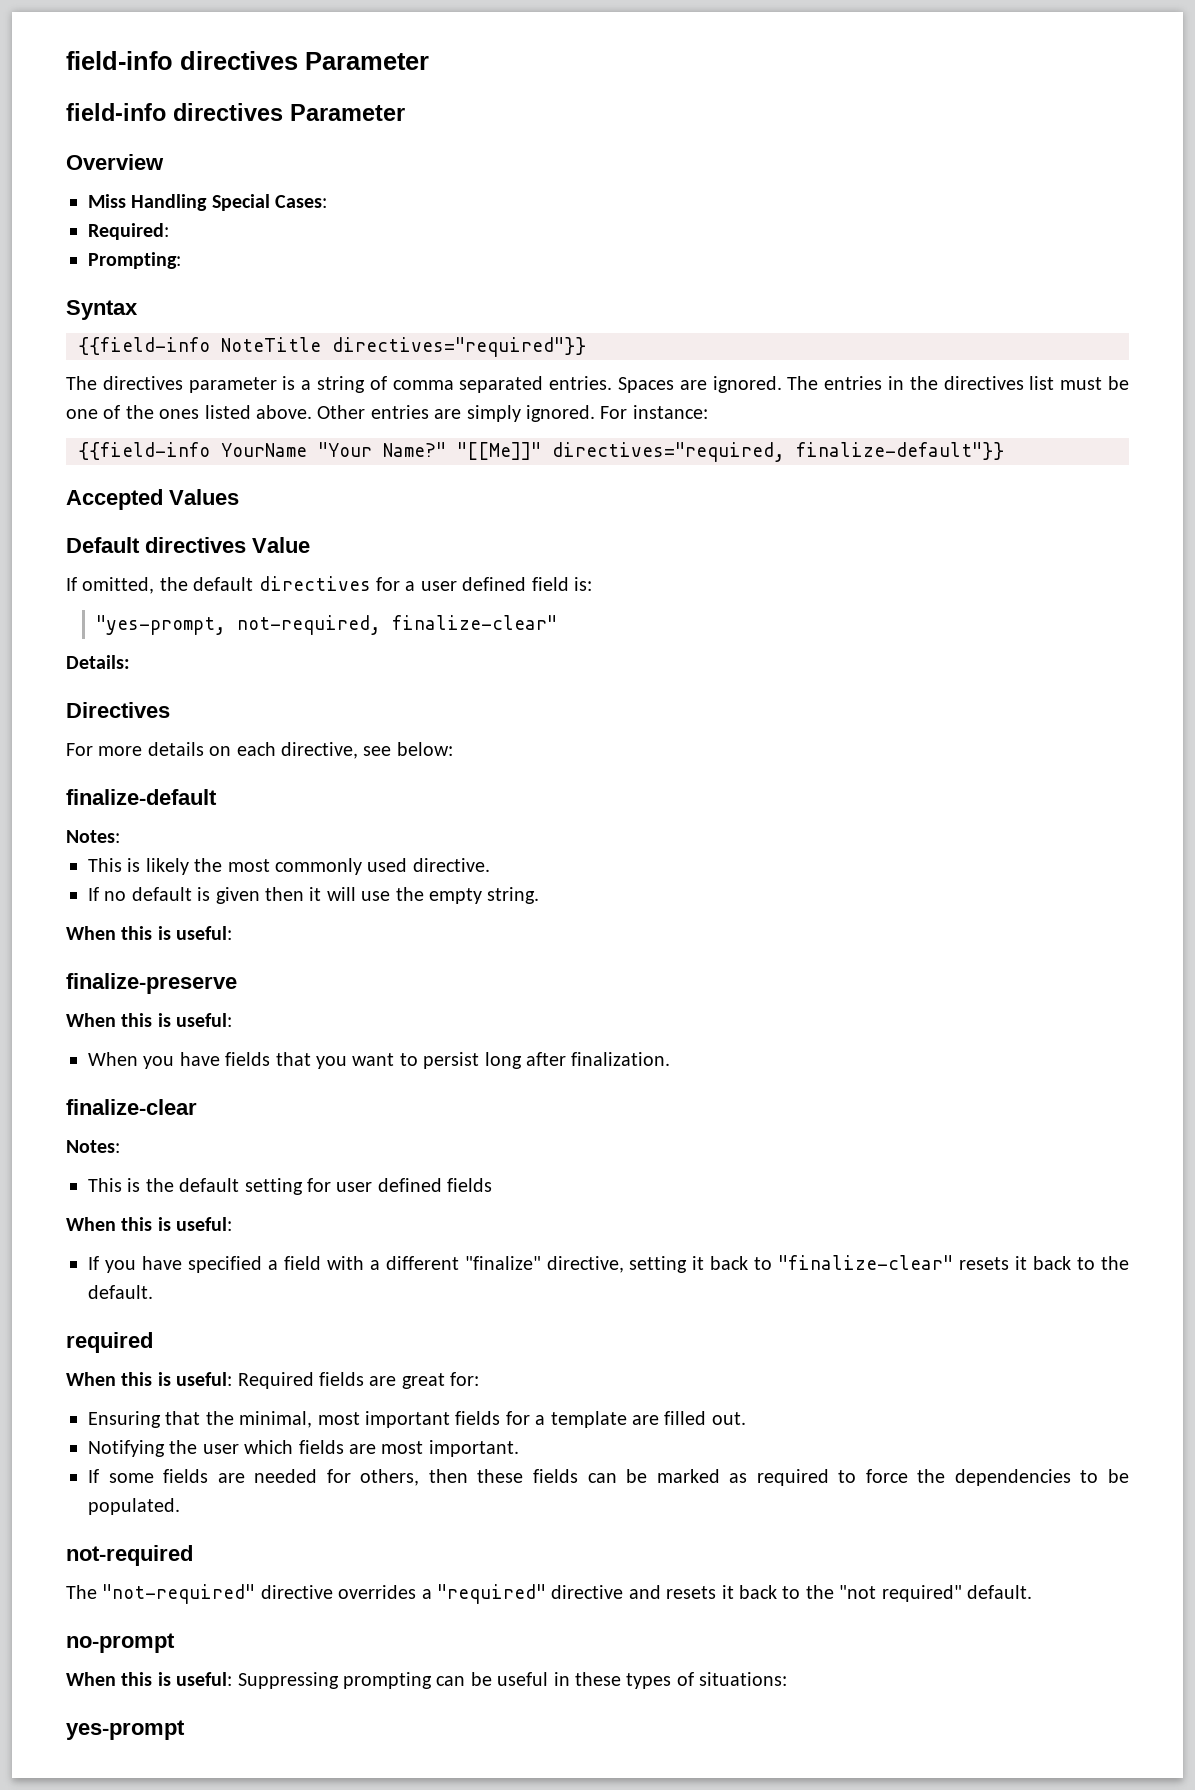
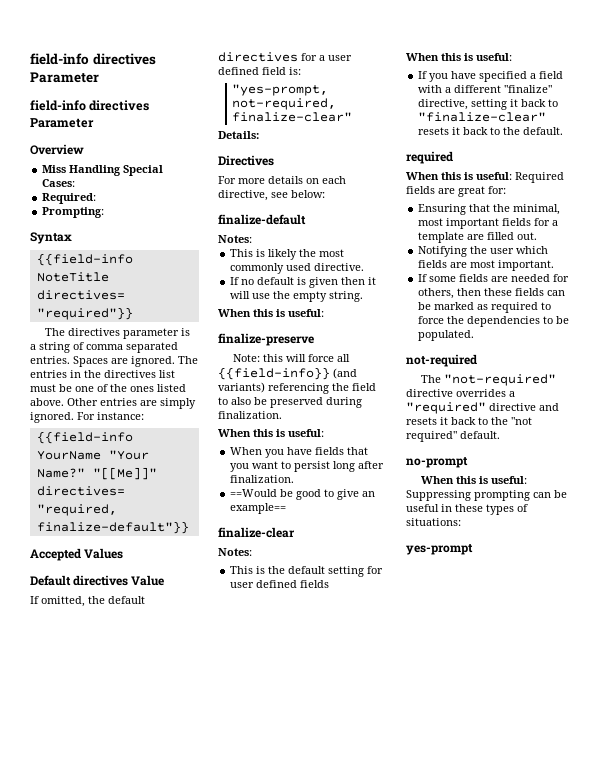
+ Note: this will force all {{field-info}} (and variants) referencing the field to also be preserved during finalization.
+ ==Would be good to give an example==

